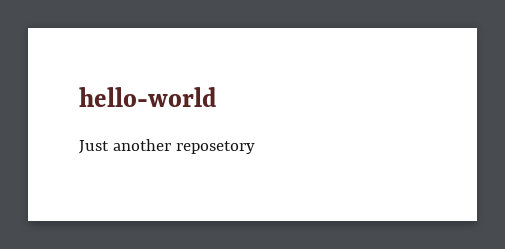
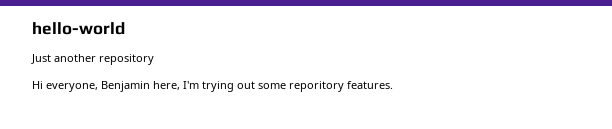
- Just another reposetory
+ Just another repository
+ Hi everyone, Benjamin here, I'm trying out some reporitory features.

